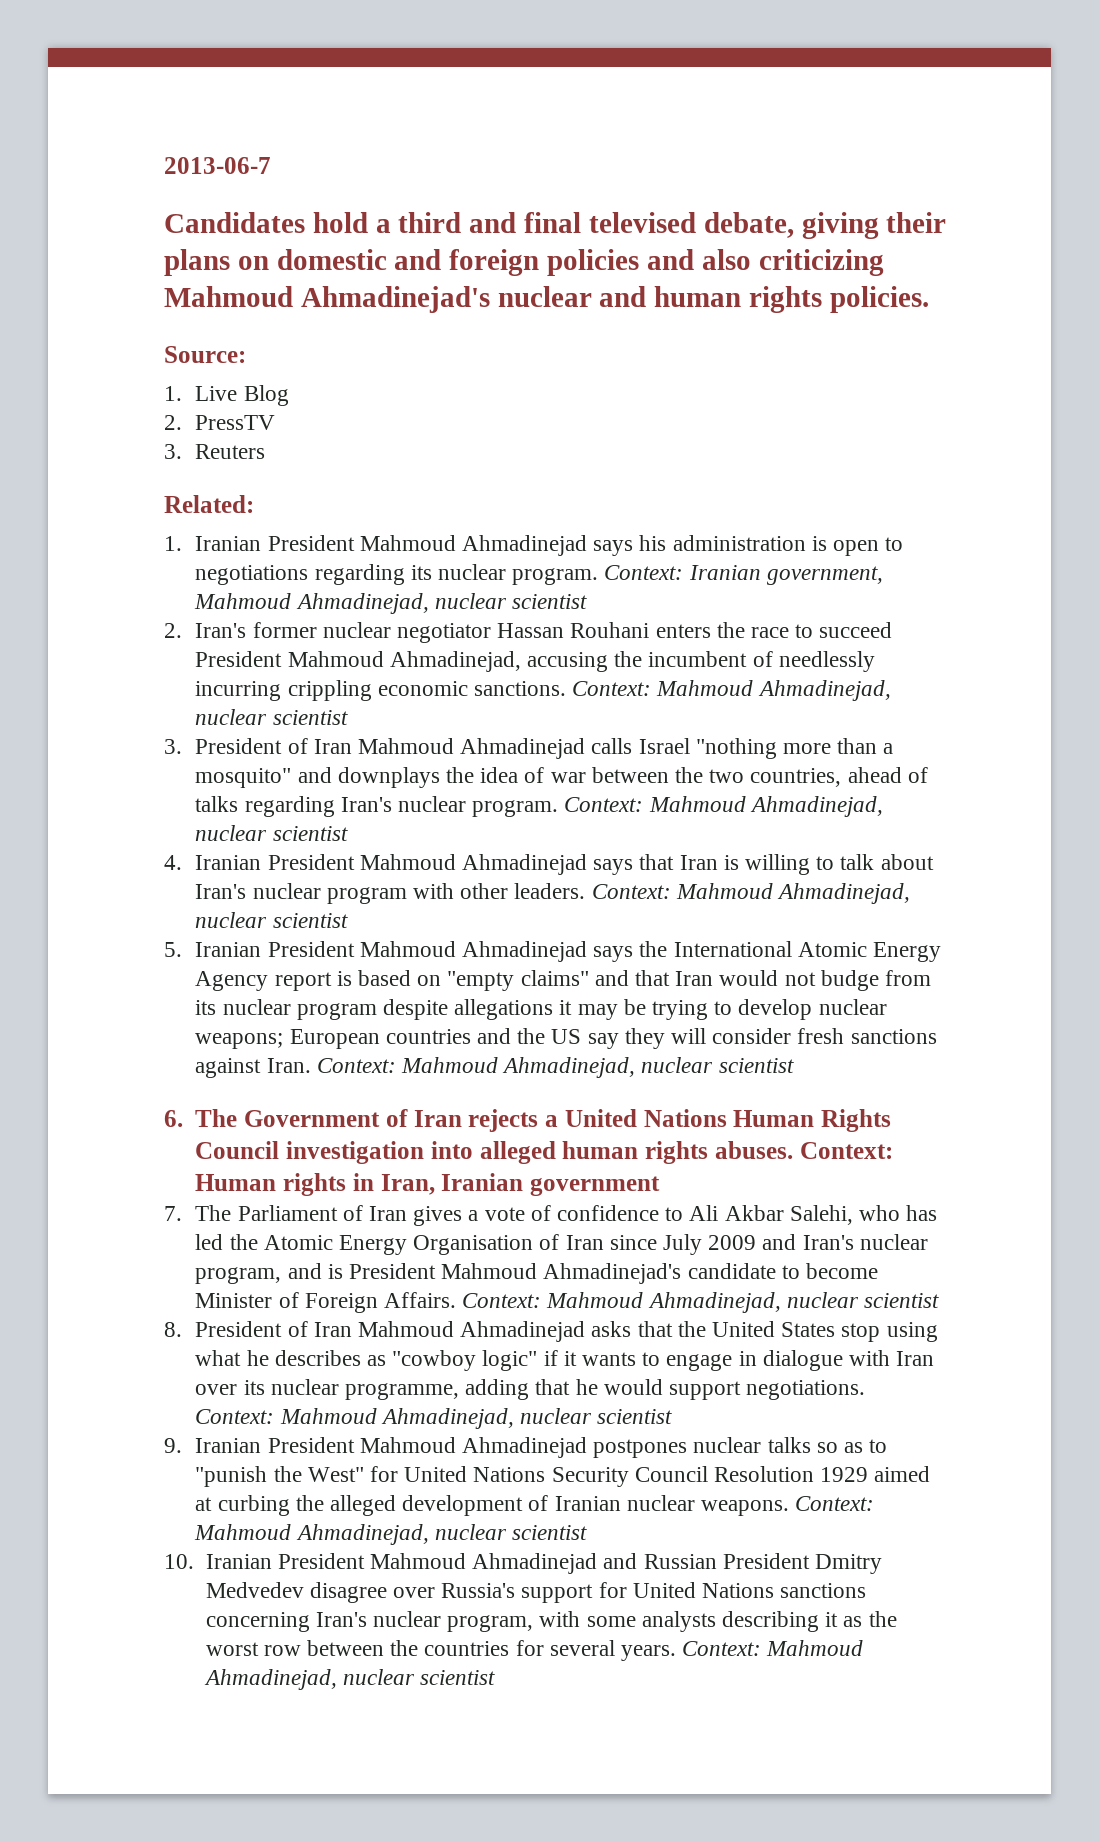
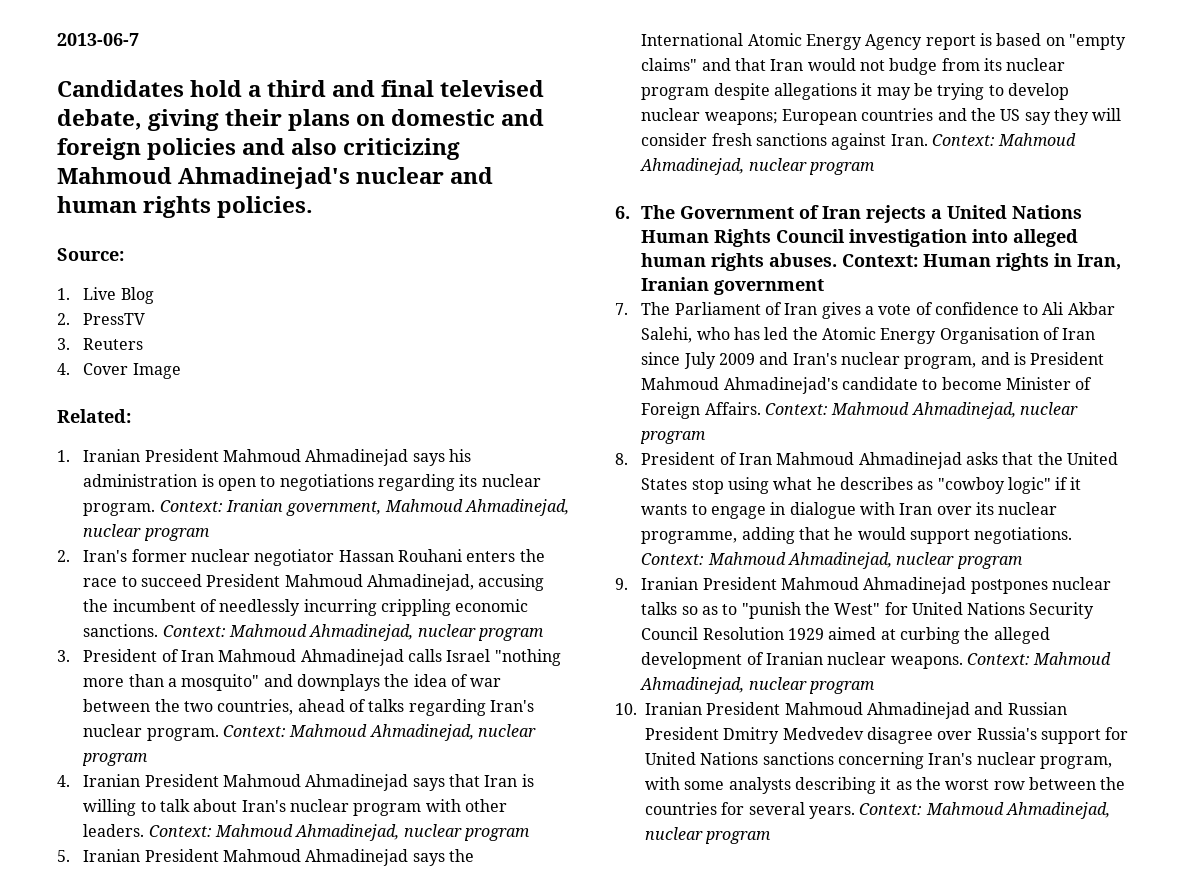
+ 4. Cover Image
- Context: Iranian government, Mahmoud Ahmadinejad, nuclear scientist
+ Context: Iranian government, Mahmoud Ahmadinejad, nuclear program
- 2. Iran's former nuclear negotiator Hassan Rouhani enters the race to succeed President Mahmoud Ahmadinejad, accusing the incumbent of needlessly incurring crippling economic sanctions. Context: Mahmoud Ahmadinejad, nuclear scientist
+ 2. Iran's former nuclear negotiator Hassan Rouhani enters the race to succeed President Mahmoud Ahmadinejad, accusing the incumbent of needlessly incurring crippling economic sanctions. Context: Mahmoud Ahmadinejad, nuclear program
- 3. President of Iran Mahmoud Ahmadinejad calls Israel "nothing more than a mosquito" and downplays the idea of war between the two countries, ahead of talks regarding Iran's nuclear program. Context: Mahmoud Ahmadinejad, nuclear scientist
+ 3. President of Iran Mahmoud Ahmadinejad calls Israel "nothing more than a mosquito" and downplays the idea of war between the two countries, ahead of talks regarding Iran's nuclear program. Context: Mahmoud Ahmadinejad, nuclear program
- 4. Iranian President Mahmoud Ahmadinejad says that Iran is willing to talk about Iran's nuclear program with other leaders. Context: Mahmoud Ahmadinejad, nuclear scientist
+ 4. Iranian President Mahmoud Ahmadinejad says that Iran is willing to talk about Iran's nuclear program with other leaders. Context: Mahmoud Ahmadinejad, nuclear program
- 5. Iranian President Mahmoud Ahmadinejad says the International Atomic Energy Agency report is based on "empty claims" and that Iran would not budge from its nuclear program despite allegations it may be trying to develop nuclear weapons; European countries and the US say they will consider fresh sanctions against Iran. Context: Mahmoud Ahmadinejad, nuclear scientist
+ 5. Iranian President Mahmoud Ahmadinejad says the International Atomic Energy Agency report is based on "empty claims" and that Iran would not budge from its nuclear program despite allegations it may be trying to develop nuclear weapons; European countries and the US say they will consider fresh sanctions against Iran. Context: Mahmoud Ahmadinejad, nuclear program
- 7. The Parliament of Iran gives a vote of confidence to Ali Akbar Salehi, who has led the Atomic Energy Organisation of Iran since July 2009 and Iran's nuclear program, and is President Mahmoud Ahmadinejad's candidate to become Minister of Foreign Affairs. Context: Mahmoud Ahmadinejad, nuclear scientist
+ 7. The Parliament of Iran gives a vote of confidence to Ali Akbar Salehi, who has led the Atomic Energy Organisation of Iran since July 2009 and Iran's nuclear program, and is President Mahmoud Ahmadinejad's candidate to become Minister of Foreign Affairs. Context: Mahmoud Ahmadinejad, nuclear program
- 8. President of Iran Mahmoud Ahmadinejad asks that the United States stop using what he describes as "cowboy logic" if it wants to engage in dialogue with Iran over its nuclear programme, adding that he would support negotiations. Context: Mahmoud Ahmadinejad, nuclear scientist
+ 8. President of Iran Mahmoud Ahmadinejad asks that the United States stop using what he describes as "cowboy logic" if it wants to engage in dialogue with Iran over its nuclear programme, adding that he would support negotiations. Context: Mahmoud Ahmadinejad, nuclear program
- 9. Iranian President Mahmoud Ahmadinejad postpones nuclear talks so as to "punish the West" for United Nations Security Council Resolution 1929 aimed at curbing the alleged development of Iranian nuclear weapons. Context: Mahmoud Ahmadinejad, nuclear scientist
+ 9. Iranian President Mahmoud Ahmadinejad postpones nuclear talks so as to "punish the West" for United Nations Security Council Resolution 1929 aimed at curbing the alleged development of Iranian nuclear weapons. Context: Mahmoud Ahmadinejad, nuclear program
- 10. Iranian President Mahmoud Ahmadinejad and Russian President Dmitry Medvedev disagree over Russia's support for United Nations sanctions concerning Iran's nuclear program, with some analysts describing it as the worst row between the countries for several years. Context: Mahmoud Ahmadinejad, nuclear scientist
+ 10. Iranian President Mahmoud Ahmadinejad and Russian President Dmitry Medvedev disagree over Russia's support for United Nations sanctions concerning Iran's nuclear program, with some analysts describing it as the worst row between the countries for several years. Context: Mahmoud Ahmadinejad, nuclear program

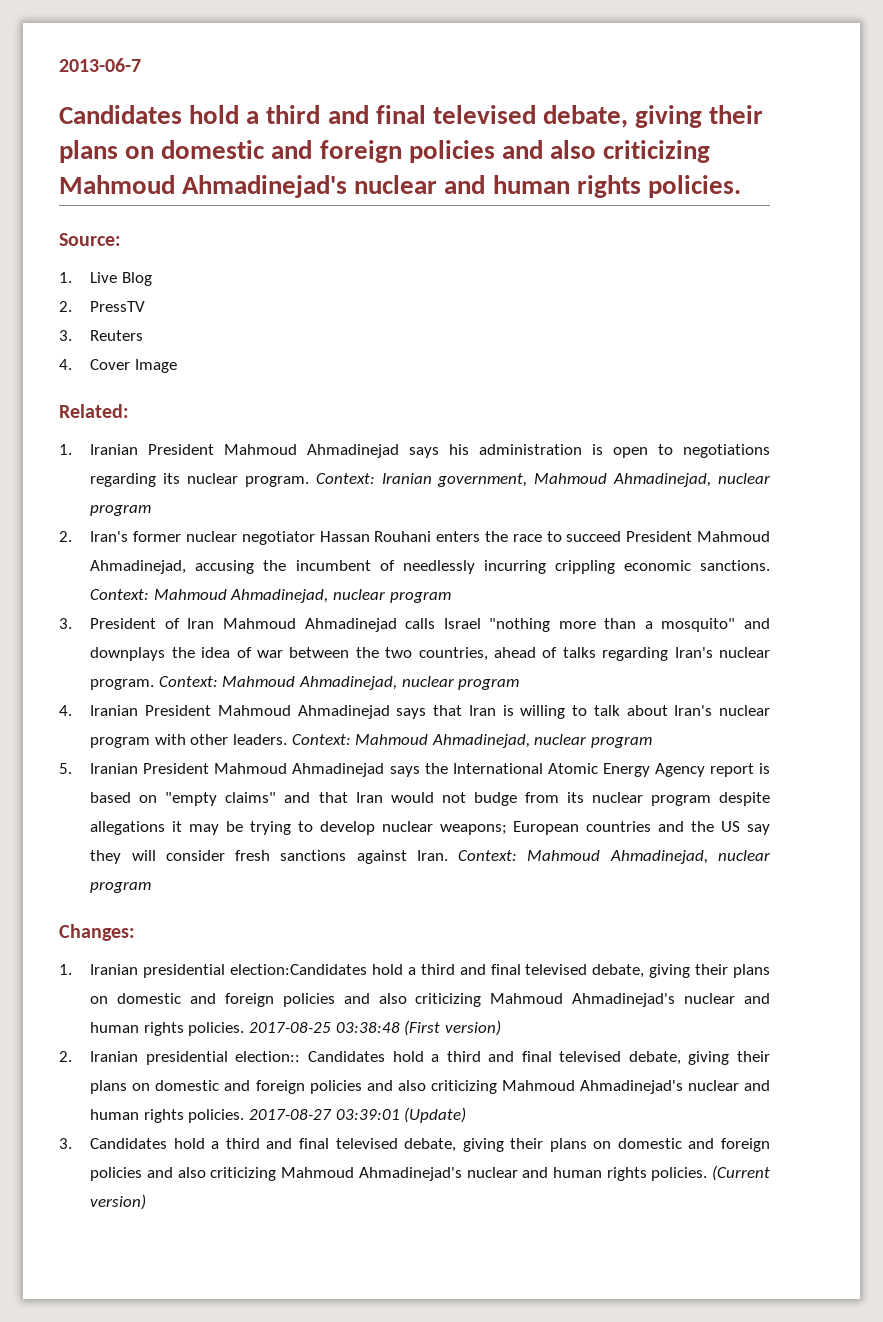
- 6. The Government of Iran rejects a United Nations Human Rights Council investigation into alleged human rights abuses. Context: Human rights in Iran, Iranian government
- 7. The Parliament of Iran gives a vote of confidence to Ali Akbar Salehi, who has led the Atomic Energy Organisation of Iran since July 2009 and Iran's nuclear program, and is President Mahmoud Ahmadinejad's candidate to become Minister of Foreign Affairs. Context: Mahmoud Ahmadinejad, nuclear program
- 8. President of Iran Mahmoud Ahmadinejad asks that the United States stop using what he describes as "cowboy logic" if it wants to engage in dialogue with Iran over its nuclear programme, adding that he would support negotiations. Context: Mahmoud Ahmadinejad, nuclear program
- 9. Iranian President Mahmoud Ahmadinejad postpones nuclear talks so as to "punish the West" for United Nations Security Council Resolution 1929 aimed at curbing the alleged development of Iranian nuclear weapons. Context: Mahmoud Ahmadinejad, nuclear program
- 10. Iranian President Mahmoud Ahmadinejad and Russian President Dmitry Medvedev disagree over Russia's support for United Nations sanctions concerning Iran's nuclear program, with some analysts describing it as the worst row between the countries for several years. Context: Mahmoud Ahmadinejad, nuclear program
+ Changes:
+ 1. Iranian presidential election:Candidates hold a third and final televised debate, giving their plans on domestic and foreign policies and also criticizing Mahmoud Ahmadinejad's nuclear and human rights policies. 2017-08-25 03:38:48 (First version)
+ 2. Iranian presidential election:: Candidates hold a third and final televised debate, giving their plans on domestic and foreign policies and also criticizing Mahmoud Ahmadinejad's nuclear and human rights policies. 2017-08-27 03:39:01 (Update)
+ 3. Candidates hold a third and final televised debate, giving their plans on domestic and foreign policies and also criticizing Mahmoud Ahmadinejad's nuclear and human rights policies. (Current version)

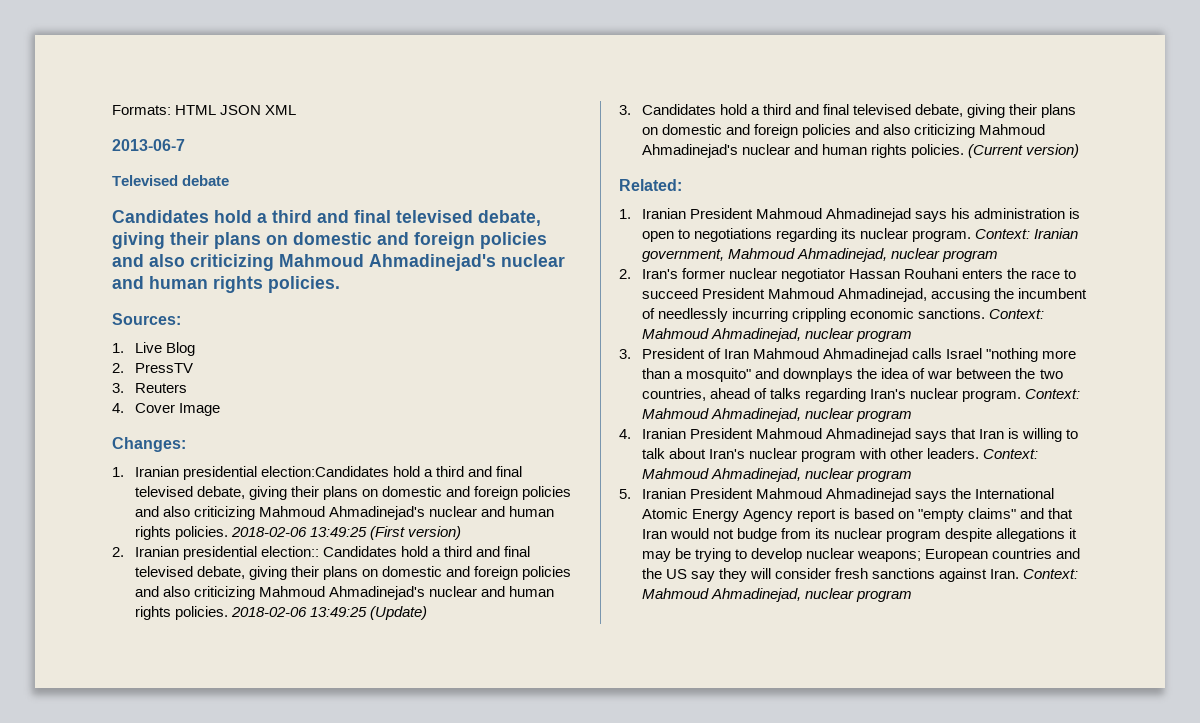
+ Formats: HTML JSON XML
+ Televised debate
- Source:
+ Sources:
+ Changes:
+ 1. Iranian presidential election:Candidates hold a third and final televised debate, giving their plans on domestic and foreign policies and also criticizing Mahmoud Ahmadinejad's nuclear and human rights policies. 2018-02-06 13:49:25 (First version)
+ 2. Iranian presidential election:: Candidates hold a third and final televised debate, giving their plans on domestic and foreign policies and also criticizing Mahmoud Ahmadinejad's nuclear and human rights policies. 2018-02-06 13:49:25 (Update)
+ 3. Candidates hold a third and final televised debate, giving their plans on domestic and foreign policies and also criticizing Mahmoud Ahmadinejad's nuclear and human rights policies. (Current version)
- Changes:
- 1. Iranian presidential election:Candidates hold a third and final televised debate, giving their plans on domestic and foreign policies and also criticizing Mahmoud Ahmadinejad's nuclear and human rights policies. 2017-08-25 03:38:48 (First version)
- 2. Iranian presidential election:: Candidates hold a third and final televised debate, giving their plans on domestic and foreign policies and also criticizing Mahmoud Ahmadinejad's nuclear and human rights policies. 2017-08-27 03:39:01 (Update)
- 3. Candidates hold a third and final televised debate, giving their plans on domestic and foreign policies and also criticizing Mahmoud Ahmadinejad's nuclear and human rights policies. (Current version)

